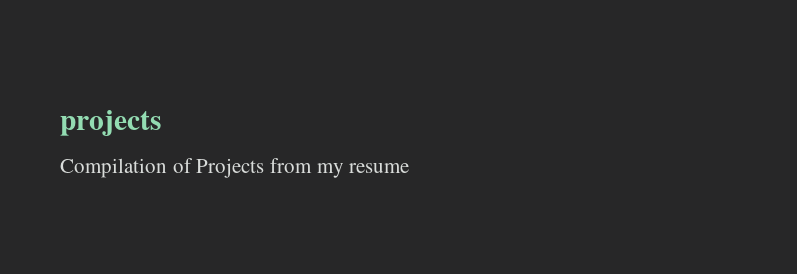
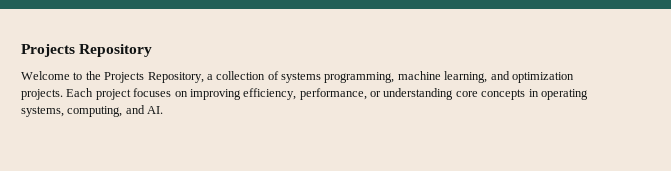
- projects
- Compilation of Projects from my resume
+ Projects Repository
+ Welcome to the Projects Repository, a collection of systems programming, machine learning, and optimization projects. Each project focuses on improving efficiency, performance, or understanding core concepts in operating systems, computing, and AI.

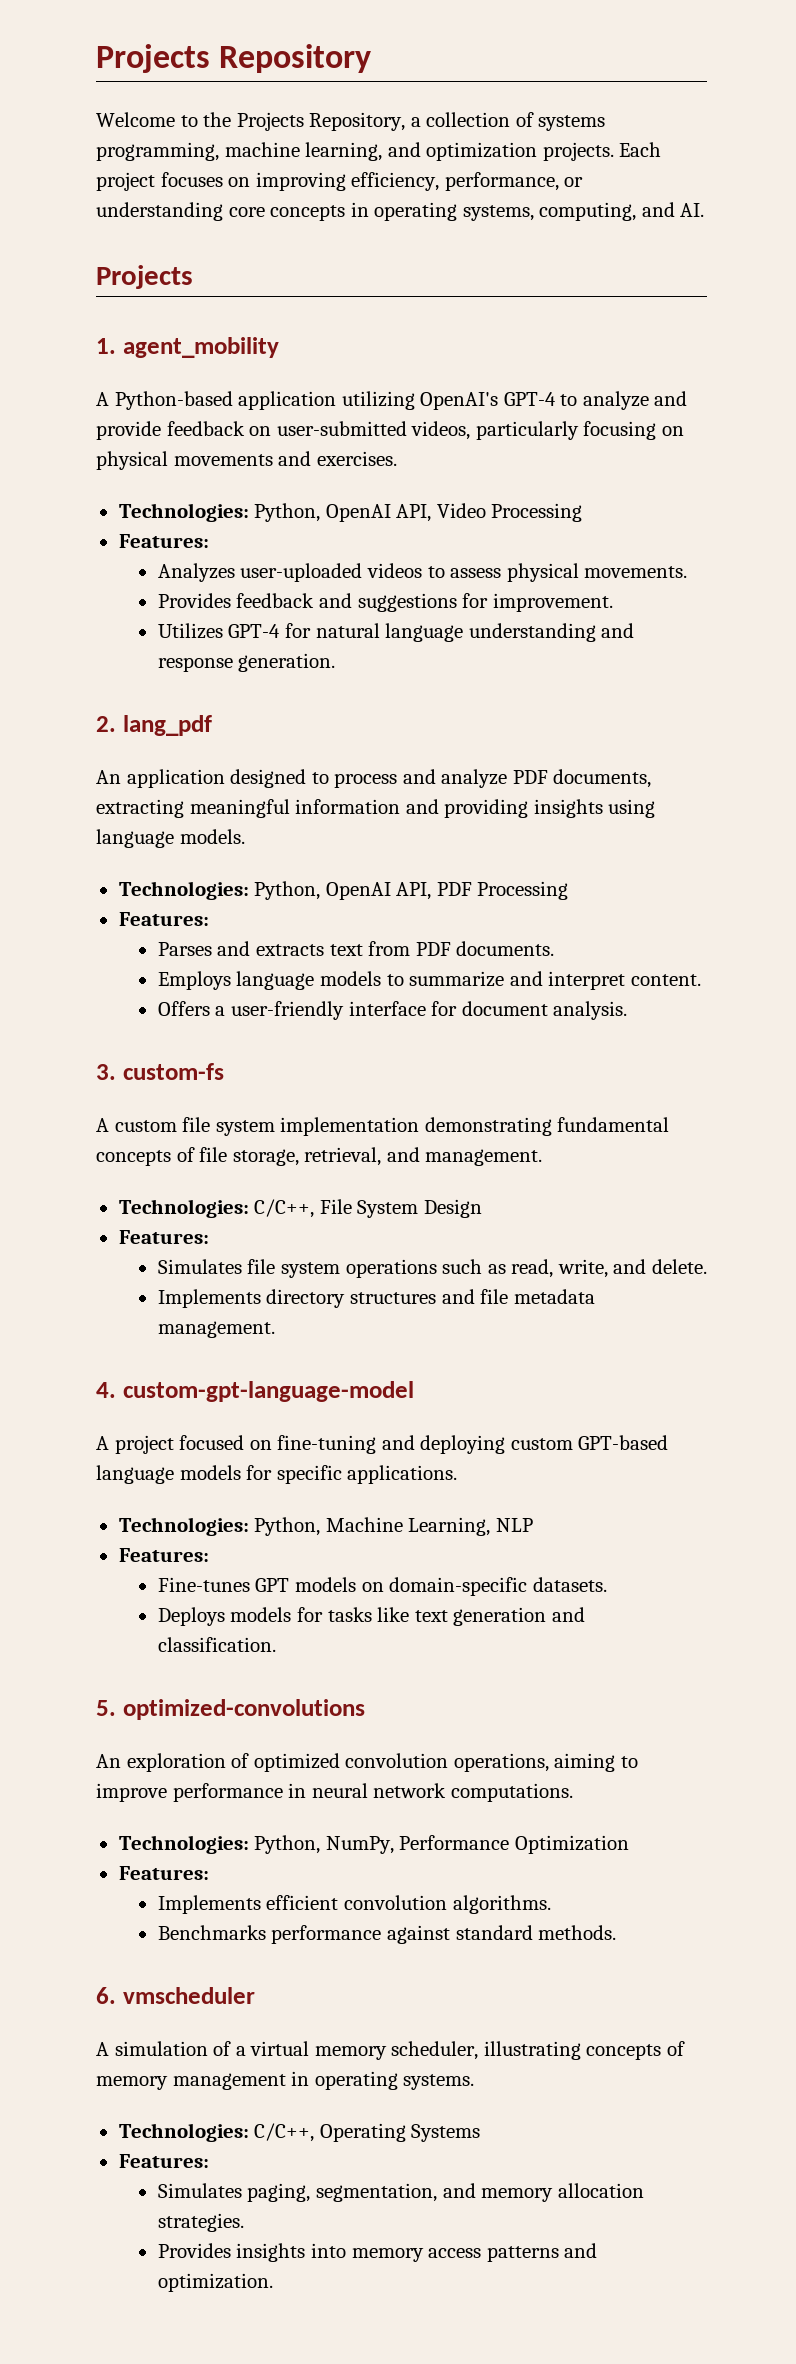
  Each project focuses on improving efficiency, performance, or understanding core concepts in operating systems, computing, and AI.
+ Projects
+ 1. agent_mobility
+ A Python-based application utilizing OpenAI's GPT-4 to analyze and provide feedback on user-submitted videos, particularly focusing on physical movements and exercises.
+ Technologies: Python, OpenAI API, Video Processing
+ Features:
+ Analyzes user-uploaded videos to assess physical movements.
+ Provides feedback and suggestions for improvement.
+ Utilizes GPT-4 for natural language understanding and response generation.
+ 2. lang_pdf
+ An application designed to process and analyze PDF documents, extracting meaningful information and providing insights using language models.
+ Technologies: Python, OpenAI API, PDF Processing
+ Features:
+ Parses and extracts text from PDF documents.
+ Employs language models to summarize and interpret content.
+ Offers a user-friendly interface for document analysis.
+ 3. custom-fs
+ A custom file system implementation demonstrating fundamental concepts of file storage, retrieval, and management.
+ Technologies: C/C++, File System Design
+ Features:
+ Simulates file system operations such as read, write, and delete.
+ Implements directory structures and file metadata management.
+ 4. custom-gpt-language-model
+ A project focused on fine-tuning and deploying custom GPT-based language models for specific applications.
+ Technologies: Python, Machine Learning, NLP
+ Features:
+ Fine-tunes GPT models on domain-specific datasets.
+ Deploys models for tasks like text generation and classification.
+ 5. optimized-convolutions
+ An exploration of optimized convolution operations, aiming to improve performance in neural network computations.
+ Technologies: Python, NumPy, Performance Optimization
+ Features:
+ Implements efficient convolution algorithms.
+ Benchmarks performance against standard methods.
+ 6. vmscheduler
+ A simulation of a virtual memory scheduler, illustrating concepts of memory management in operating systems.
+ Technologies: C/C++, Operating Systems
+ Features:
+ Simulates paging, segmentation, and memory allocation strategies.
+ Provides insights into memory access patterns and optimization.

